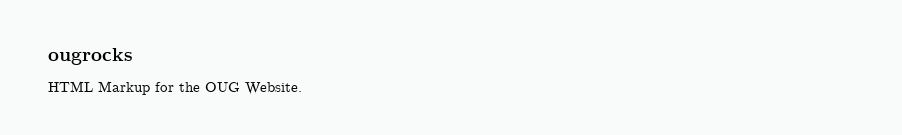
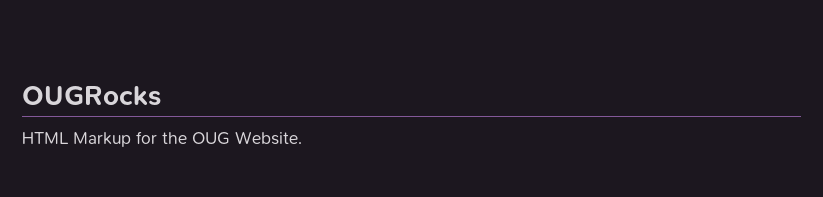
- ougrocks
+ OUGRocks

